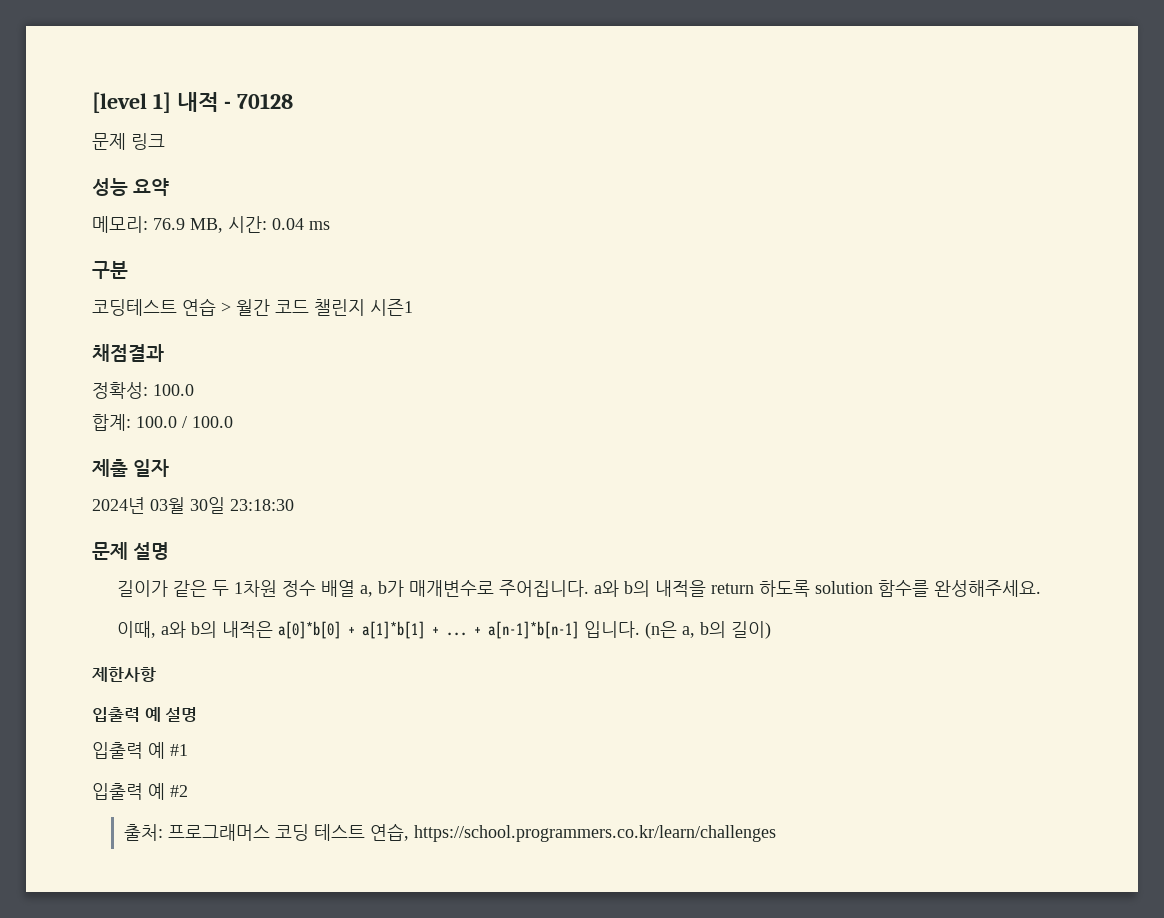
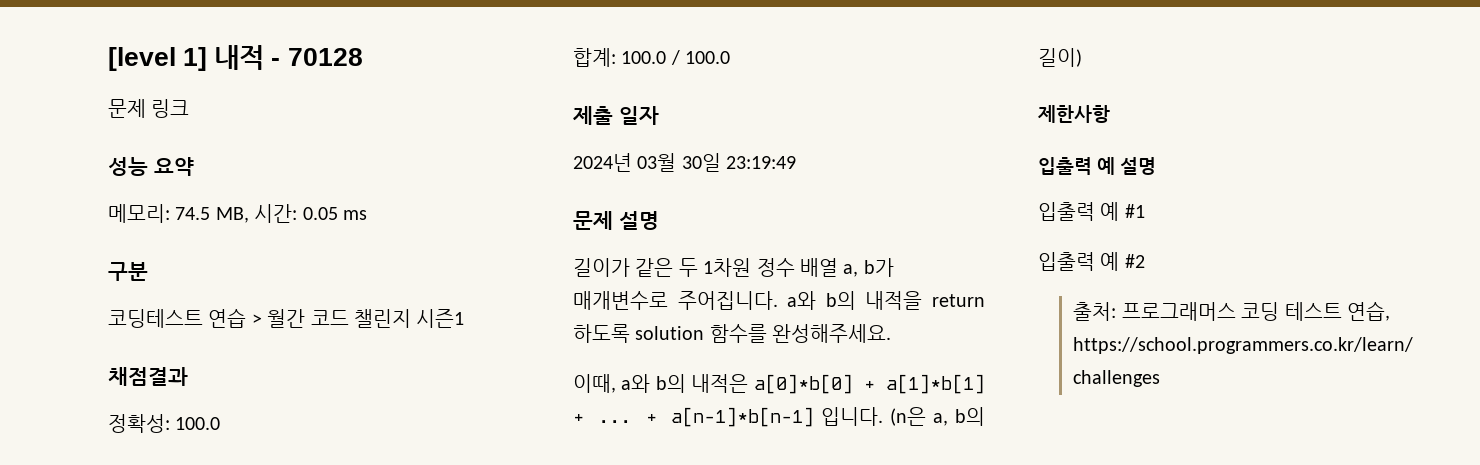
- 메모리: 76.9 MB, 시간: 0.04 ms
+ 메모리: 74.5 MB, 시간: 0.05 ms
- 2024년 03월 30일 23:18:30
+ 2024년 03월 30일 23:19:49

